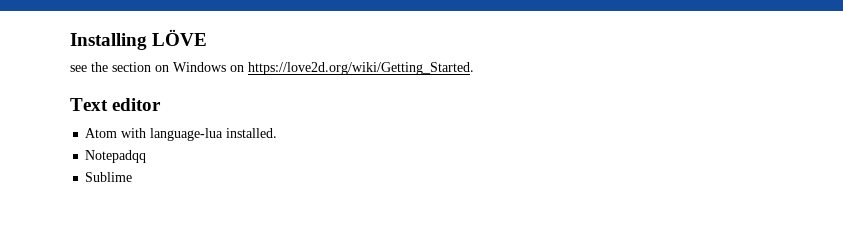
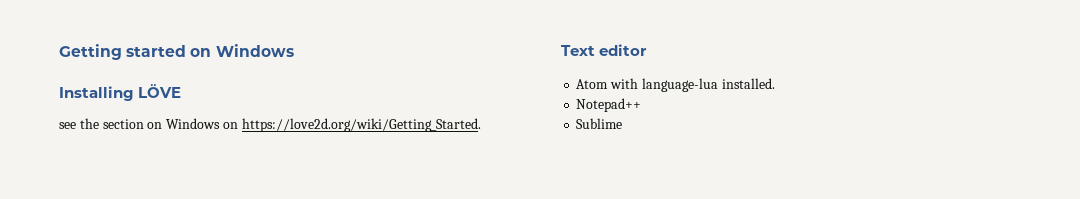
+ Getting started on Windows
- Notepadqq
+ Notepad++

